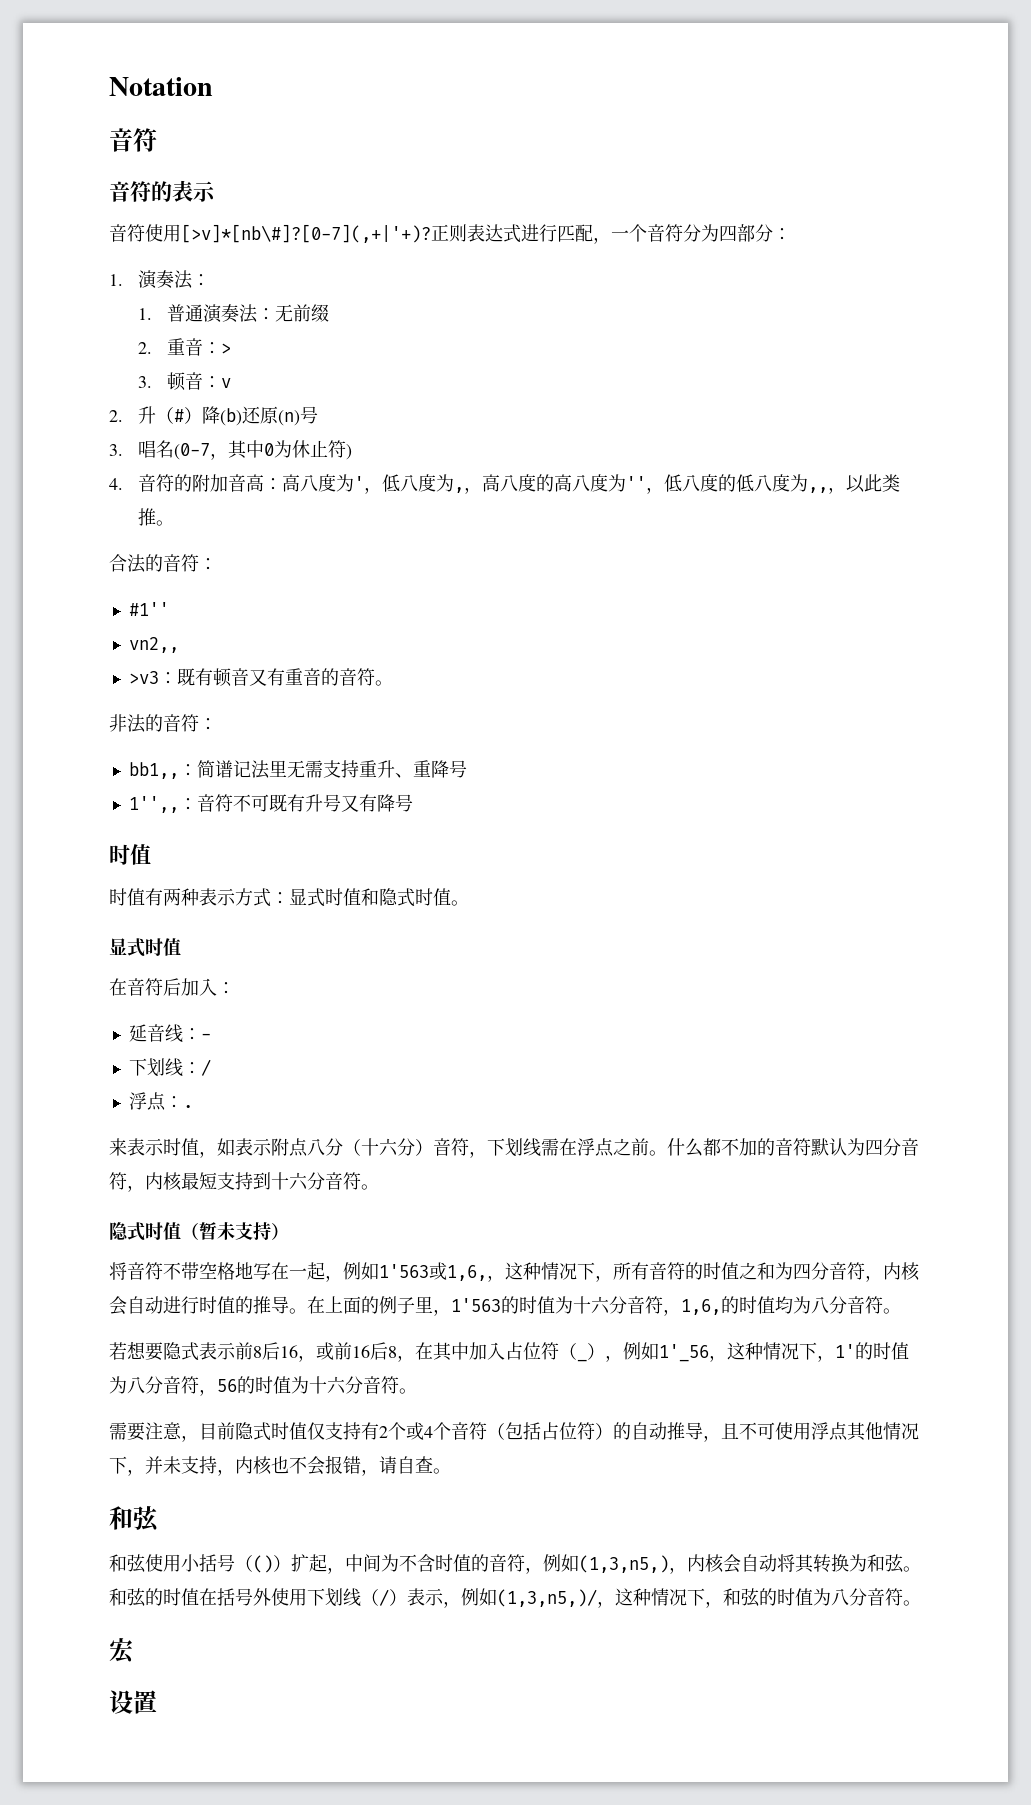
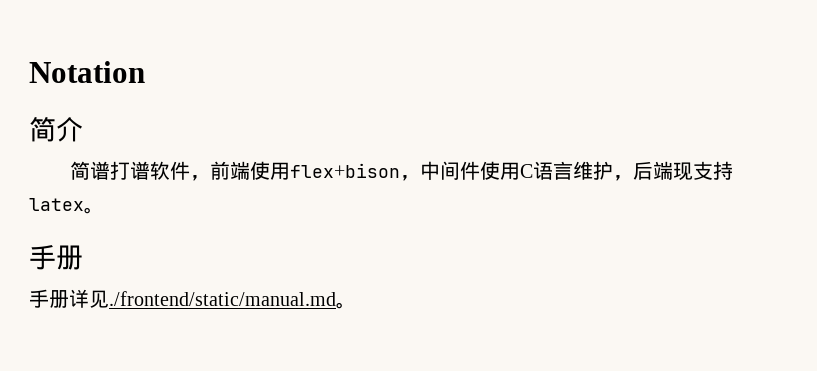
  Notation
- 音符
- 音符的表示
- 音符使用[>v]*[nb\#]?[0-7](,+|'+)?正则表达式进行匹配，一个音符分为四部分：
- 1.演奏法：
- 1.普通演奏法：无前缀
- 2.重音：>
- 3.顿音：v
- 2.升（#）降(b)还原(n)号
- 3.唱名(0-7，其中0为休止符)
- 4.音符的附加音高：高八度为'，低八度为,，高八度的高八度为''，低八度的低八度为,,，以此类推。
- 合法的音符：
- #1''
- vn2,,
- >v3：既有顿音又有重音的音符。
- 非法的音符：
- bb1,,：简谱记法里无需支持重升、重降号
- 1'',,：音符不可既有升号又有降号
- 时值
- 时值有两种表示方式：显式时值和隐式时值。
- 显式时值
- 在音符后加入：
- 延音线：-
- 下划线：/
- 浮点：.
- 来表示时值，如表示附点八分（十六分）音符，下划线需在浮点之前。什么都不加的音符默认为四分音符，内核最短支持到十六分音符。
- 隐式时值（暂未支持）
- 将音符不带空格地写在一起，例如1'563或1,6,，这种情况下，所有音符的时值之和为四分音符，内核会自动进行时值的推导。在上面的例子里，1'563的时值为十六分音符，1,6,的时值均为八分音符。
- 若想要隐式表示前8后16，或前16后8，在其中加入占位符（_），例如1'_56，这种情况下，1'的时值为八分音符，56的时值为十六分音符。
- 需要注意，目前隐式时值仅支持有2个或4个音符（包括占位符）的自动推导，且不可使用浮点其他情况下，并未支持，内核也不会报错，请自查。
- 和弦
- 和弦使用小括号（()）扩起，中间为不含时值的音符，例如(1,3,n5,)，内核会自动将其转换为和弦。和弦的时值在括号外使用下划线（/）表示，例如(1,3,n5,)/，这种情况下，和弦的时值为八分音符。
- 宏
- 设置
+ 简介
+ 简谱打谱软件，前端使用flex+bison，中间件使用C语言维护，后端现支持latex。
+ 手册
+ 手册详见./frontend/static/manual.md。

